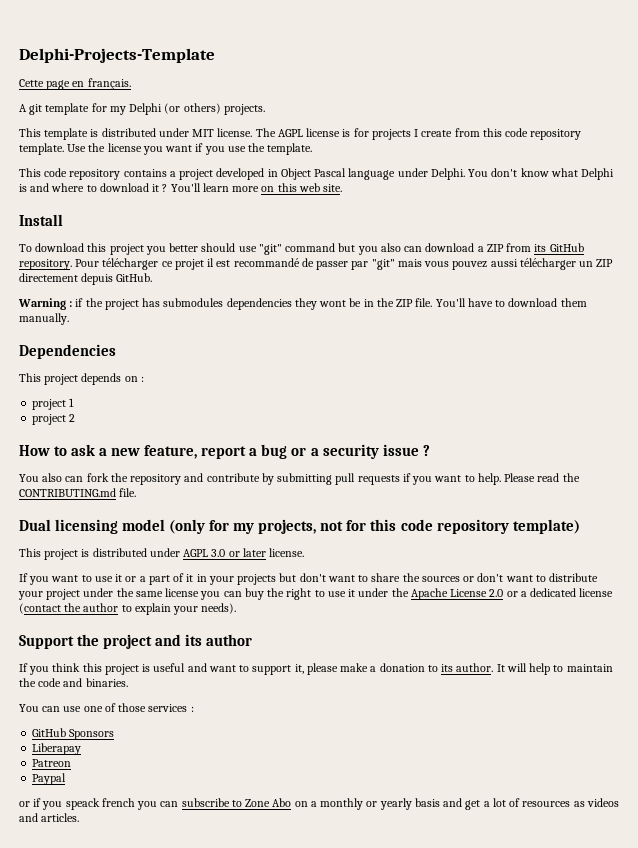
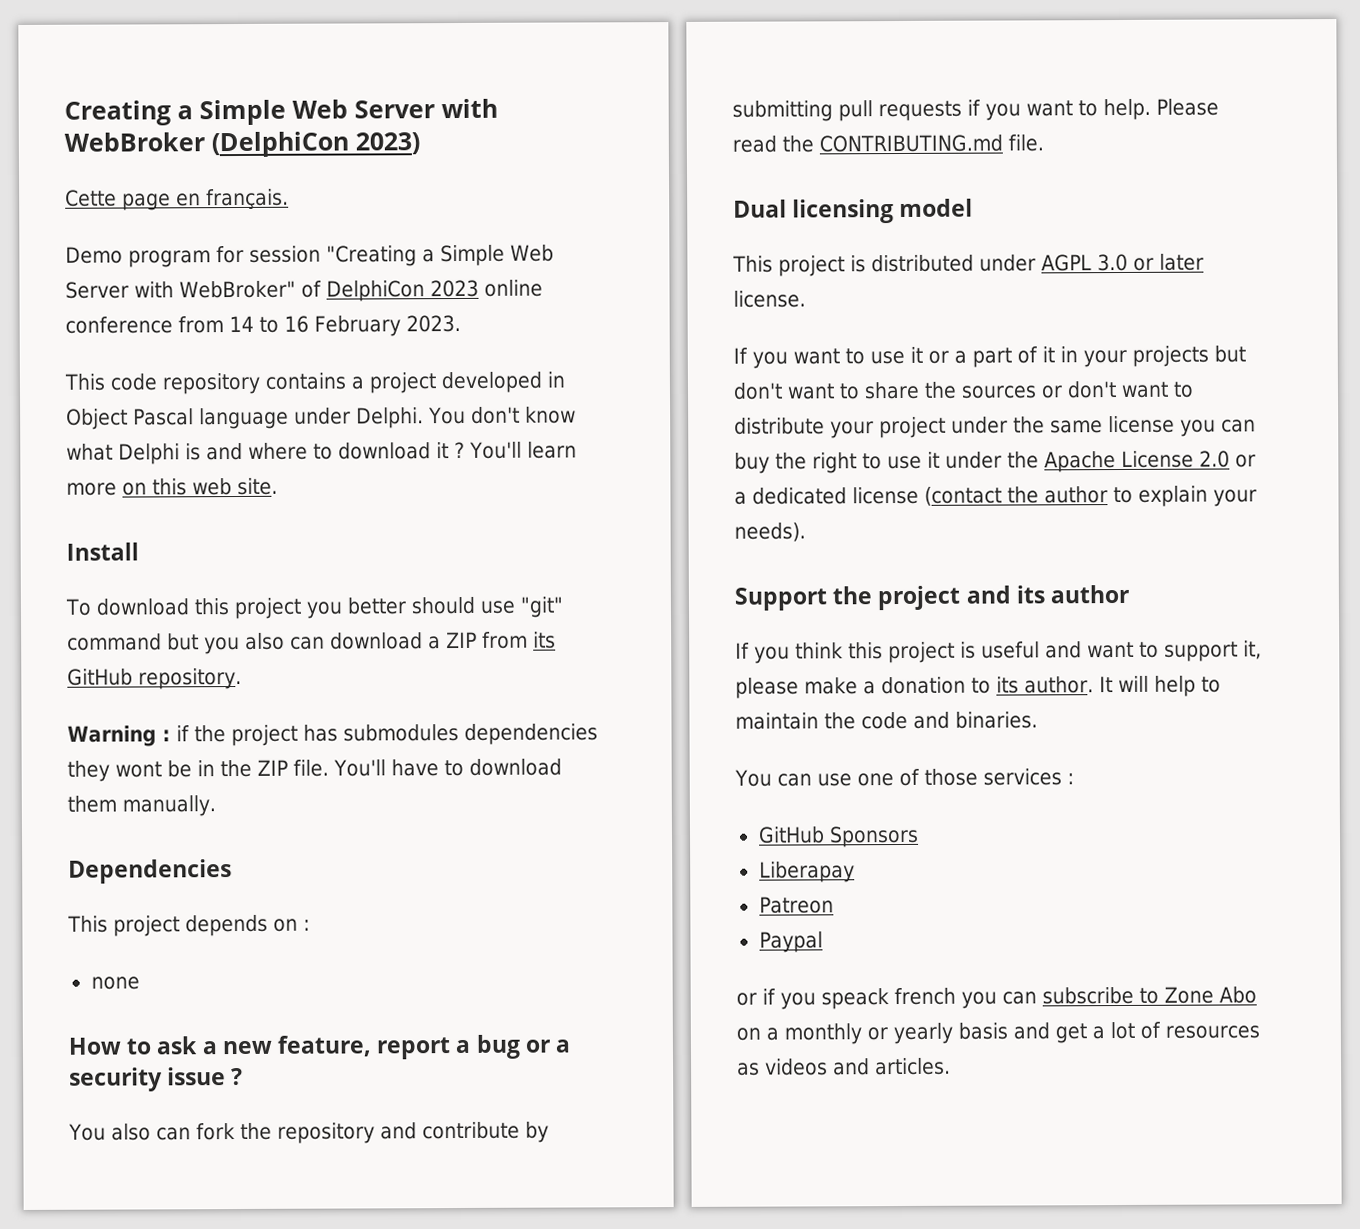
- Delphi-Projects-Template
+ Creating a Simple Web Server with WebBroker (DelphiCon 2023)
  Cette page en français.
- A git template for my Delphi (or others) projects.
- This template is distributed under MIT license. The AGPL license is for projects I create from this code repository template. Use the license you want if you use the template.
+ Demo program for session "Creating a Simple Web Server with WebBroker" of DelphiCon 2023 online conference from 14 to 16 February 2023.
- Pour télécharger ce projet il est recommandé de passer par "git" mais vous pouvez aussi télécharger un ZIP directement depuis GitHub.
- project 1
- project 2
+ none
- Dual licensing model (only for my projects, not for this code repository template)
+ Dual licensing model

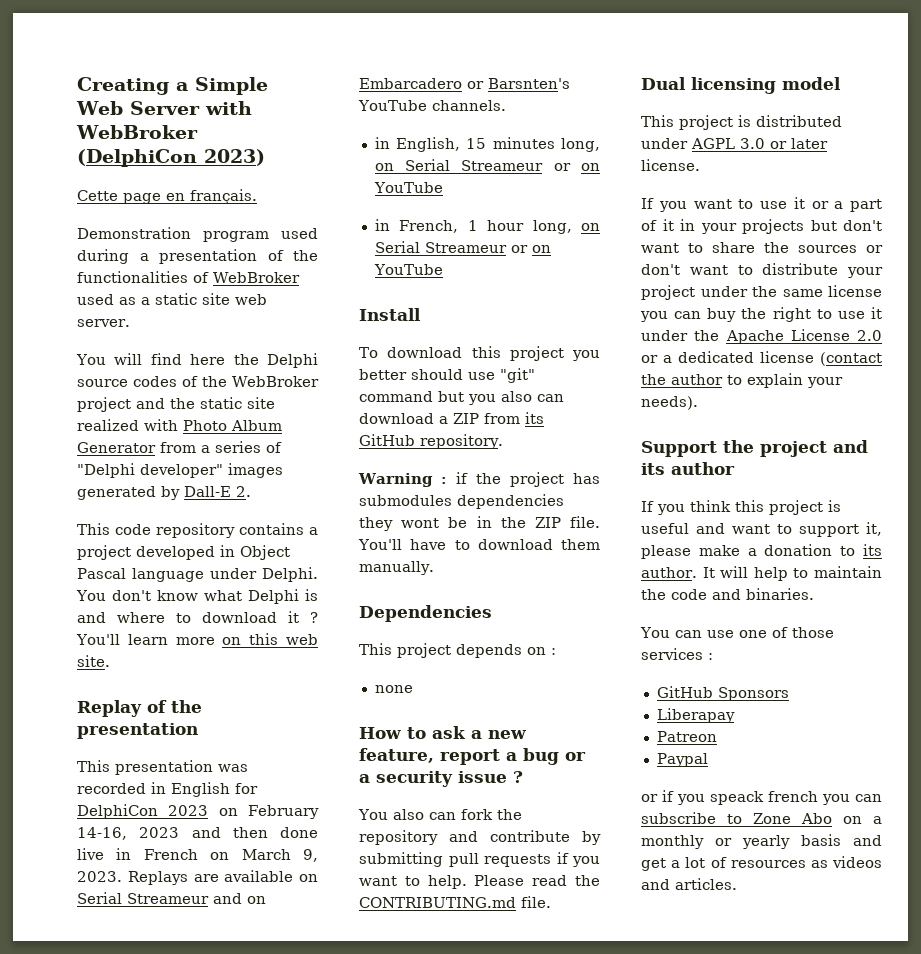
- Demo program for session "Creating a Simple Web Server with WebBroker" of DelphiCon 2023 online conference from 14 to 16 February 2023.
+ Demonstration program used during a presentation of the functionalities of WebBroker used as a static site web server.
+ You will find here the Delphi source codes of the WebBroker project and the static site realized with Photo Album Generator from a series of "Delphi developer" images generated by Dall-E 2.
+ Replay of the presentation
+ This presentation was recorded in English for DelphiCon 2023 on February 14-16, 2023 and then done live in French on March 9, 2023. Replays are available on Serial Streameur and on Embarcadero or Barsnten's YouTube channels.
+ in English, 15 minutes long, on Serial Streameur or on YouTube
+ in French, 1 hour long, on Serial Streameur or on YouTube

